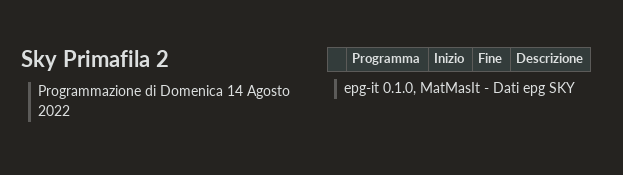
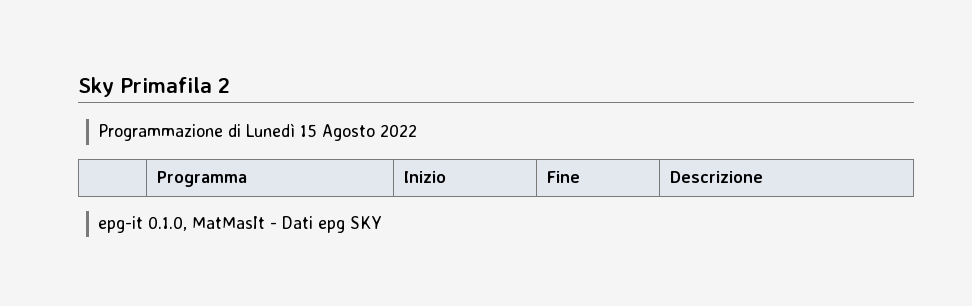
- Programmazione di Domenica 14 Agosto 2022
+ Programmazione di Lunedì 15 Agosto 2022

